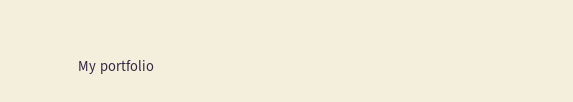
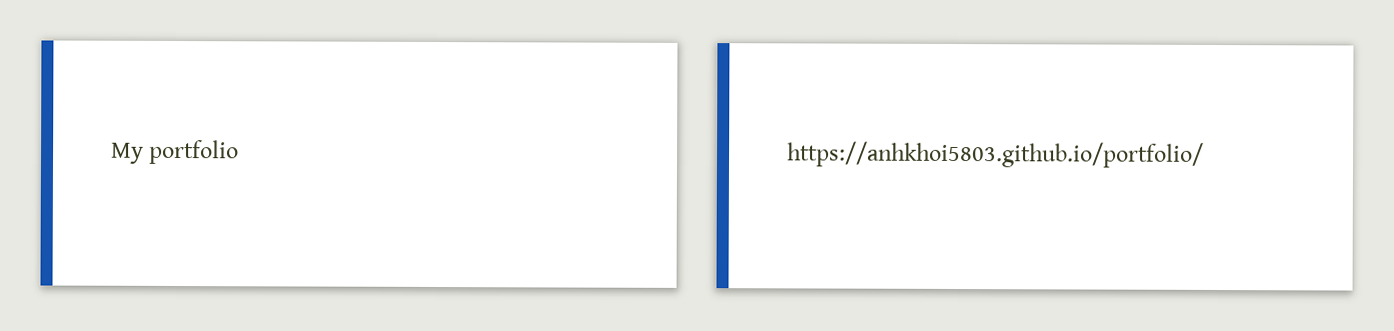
- My portfolio
+ My portfolio https://anhkhoi5803.github.io/portfolio/

